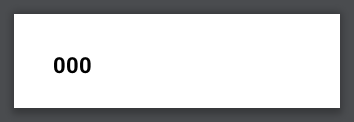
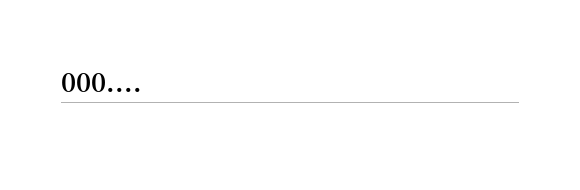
- 000
+ 000....

